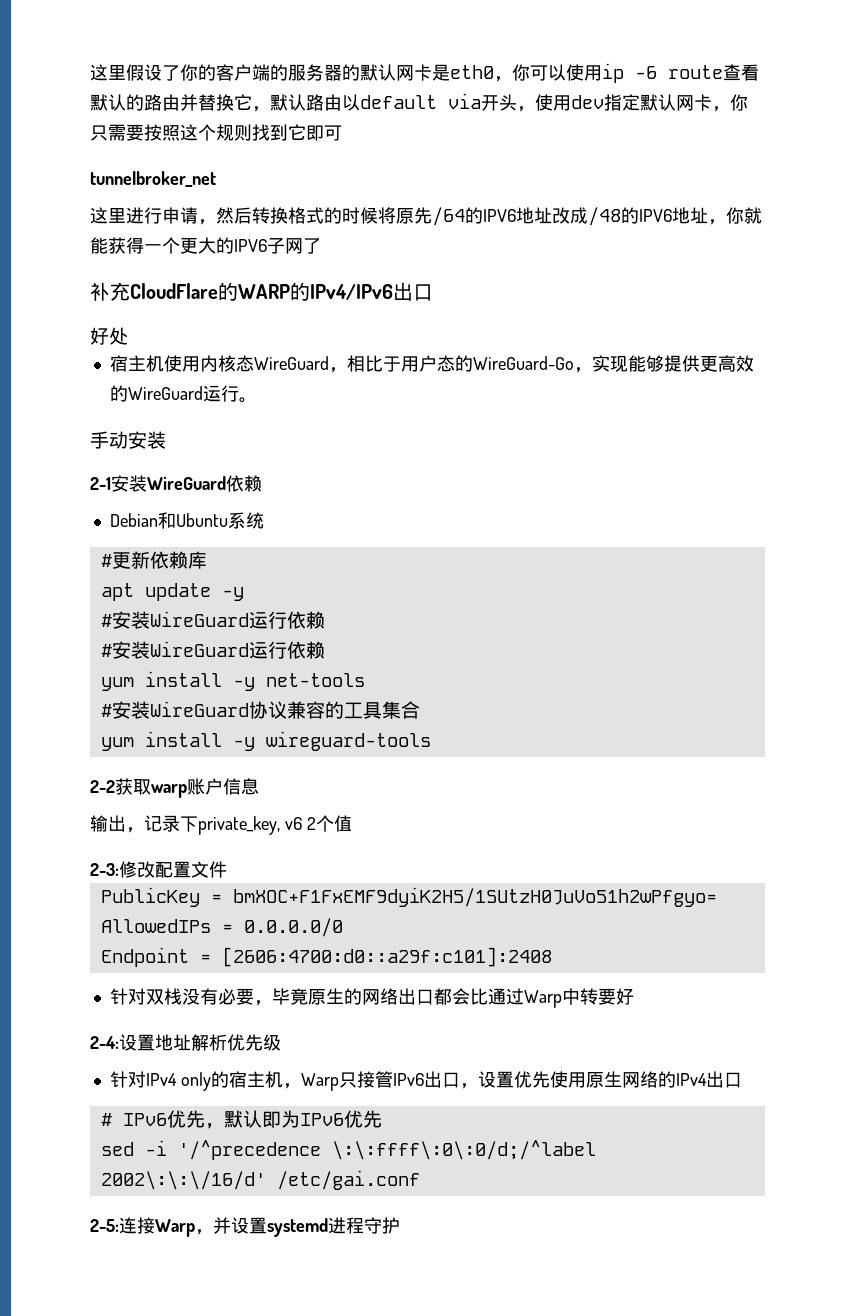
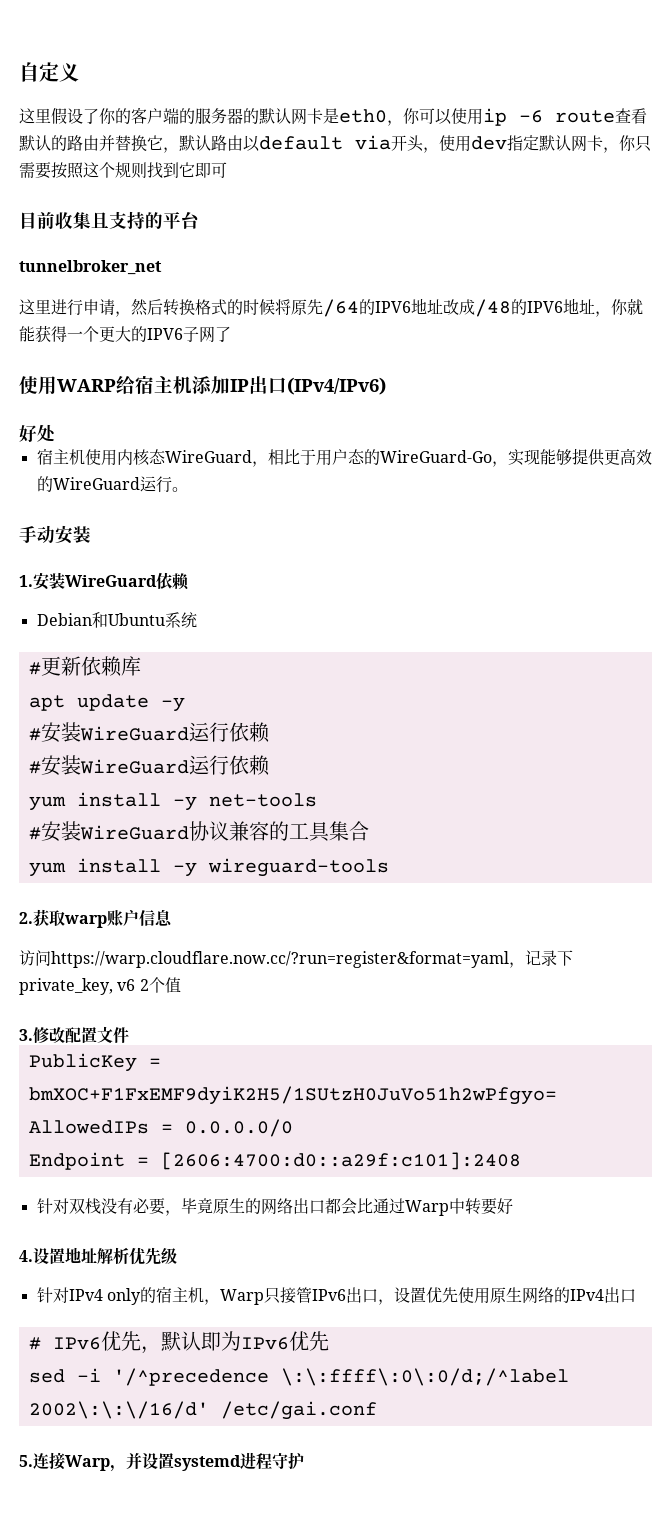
+ 自定义
+ 目前收集且支持的平台
- 补充CloudFlare的WARP的IPv4/IPv6出口
+ 使用WARP给宿主机添加IP出口(IPv4/IPv6)
- 2-1安装WireGuard依赖
+ 1.安装WireGuard依赖
- 2-2获取warp账户信息
+ 2.获取warp账户信息
- 输出，记录下private_key, v6 2个值
+ 访问https://warp.cloudflare.now.cc/?run=register&format=yaml，记录下private_key, v6 2个值
- 2-3:修改配置文件
+ 3.修改配置文件
- 2-4:设置地址解析优先级
+ 4.设置地址解析优先级
- 2-5:连接Warp，并设置systemd进程守护
+ 5.连接Warp，并设置systemd进程守护

